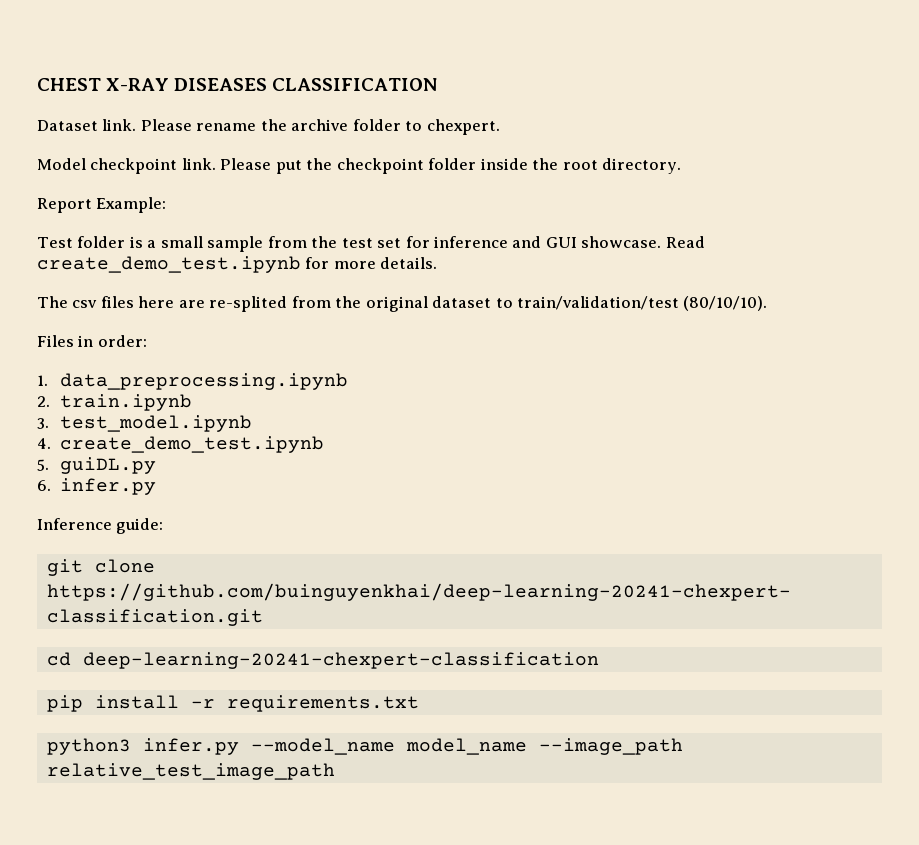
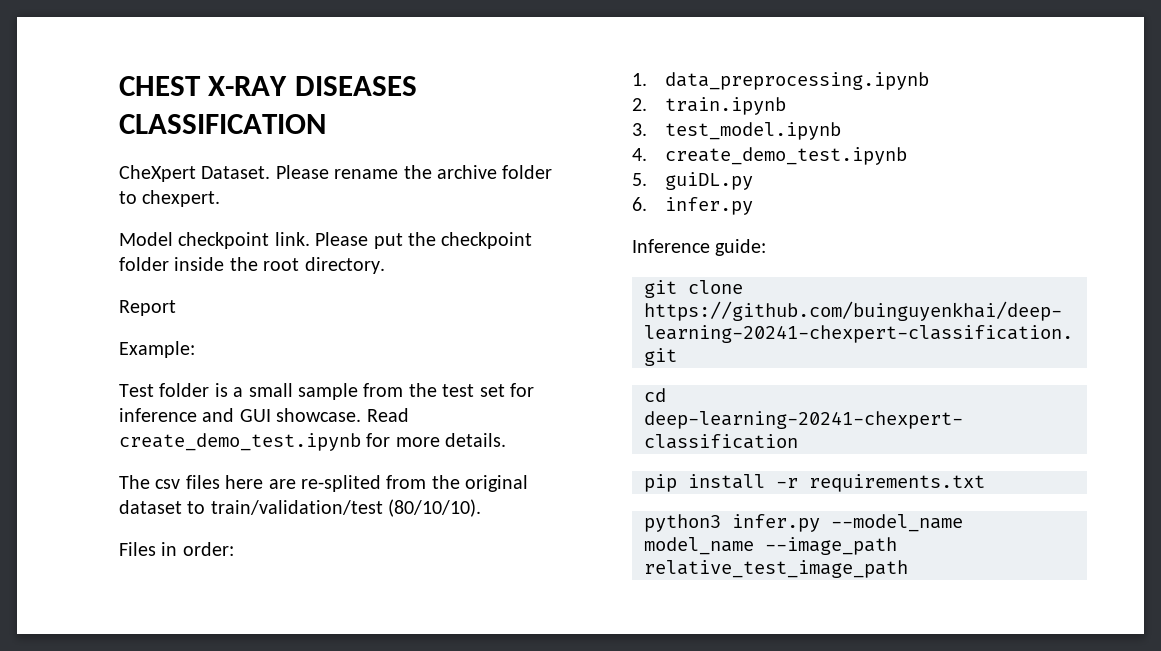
- Dataset link.
+ CheXpert Dataset.
- Report Example:
+ Report
+ Example:

